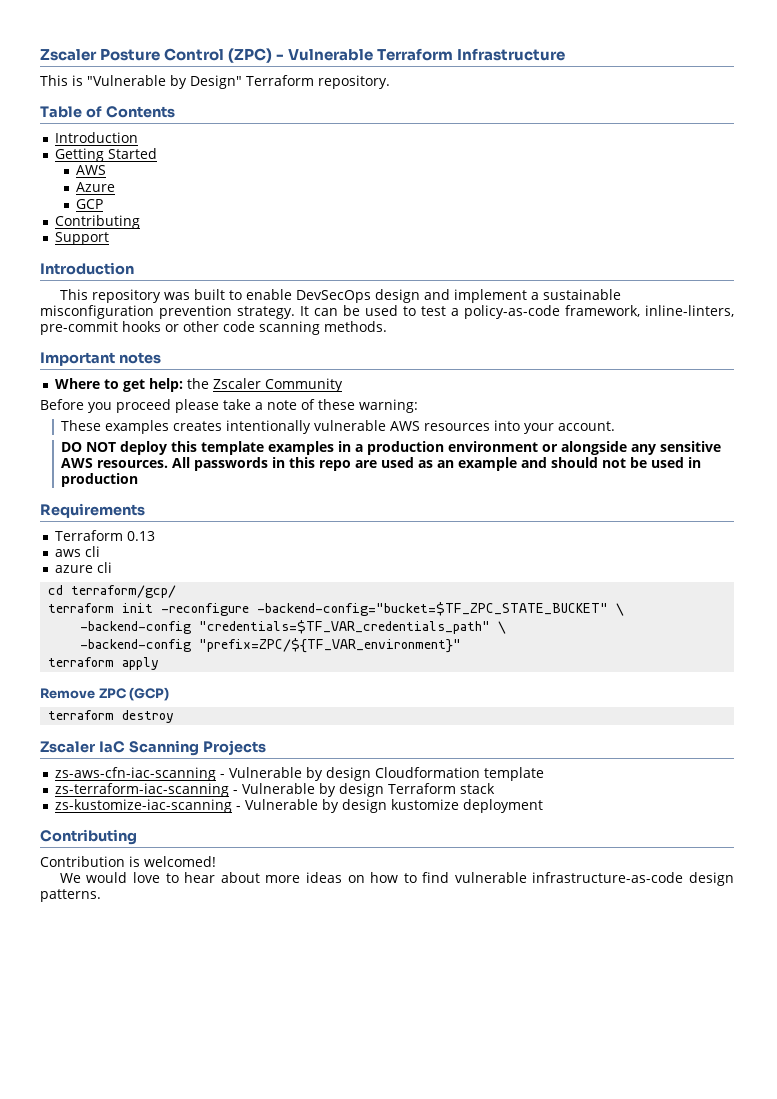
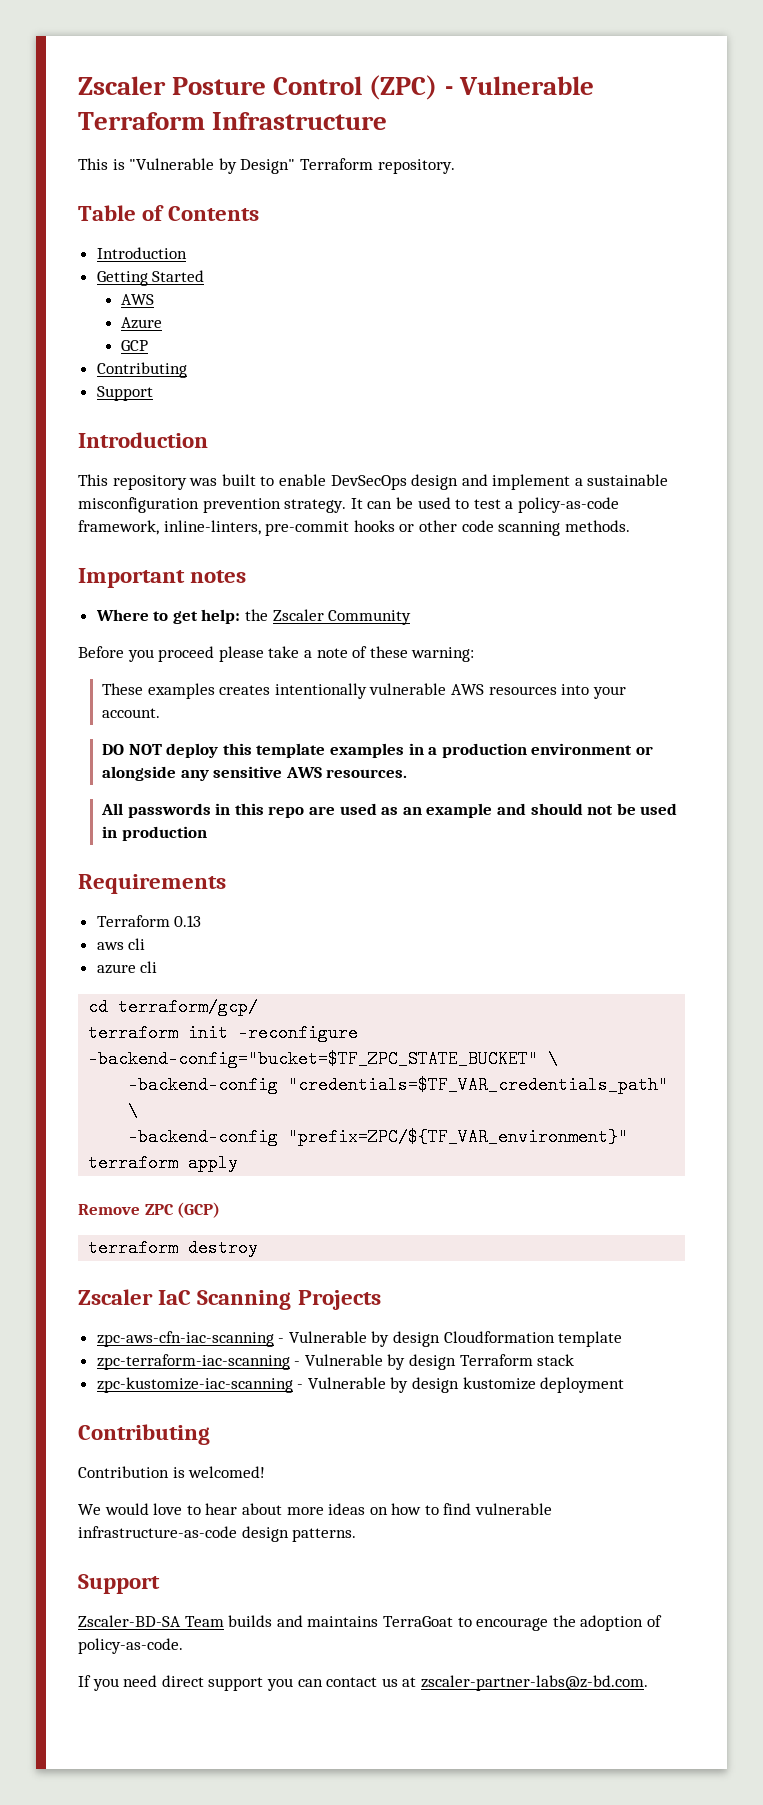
- DO NOT deploy this template examples in a production environment or alongside any sensitive AWS resources. All passwords in this repo are used as an example and should not be used in production
+ DO NOT deploy this template examples in a production environment or alongside any sensitive AWS resources.
+ All passwords in this repo are used as an example and should not be used in production
- zs-aws-cfn-iac-scanning - Vulnerable by design Cloudformation template
+ zpc-aws-cfn-iac-scanning - Vulnerable by design Cloudformation template
- zs-terraform-iac-scanning - Vulnerable by design Terraform stack
+ zpc-terraform-iac-scanning - Vulnerable by design Terraform stack
- zs-kustomize-iac-scanning - Vulnerable by design kustomize deployment
+ zpc-kustomize-iac-scanning - Vulnerable by design kustomize deployment
  We would love to hear about more ideas on how to find vulnerable infrastructure-as-code design patterns.
+ Support
+ Zscaler-BD-SA Team builds and maintains TerraGoat to encourage the adoption of policy-as-code.
+ If you need direct support you can contact us at zscaler-partner-labs@z-bd.com.

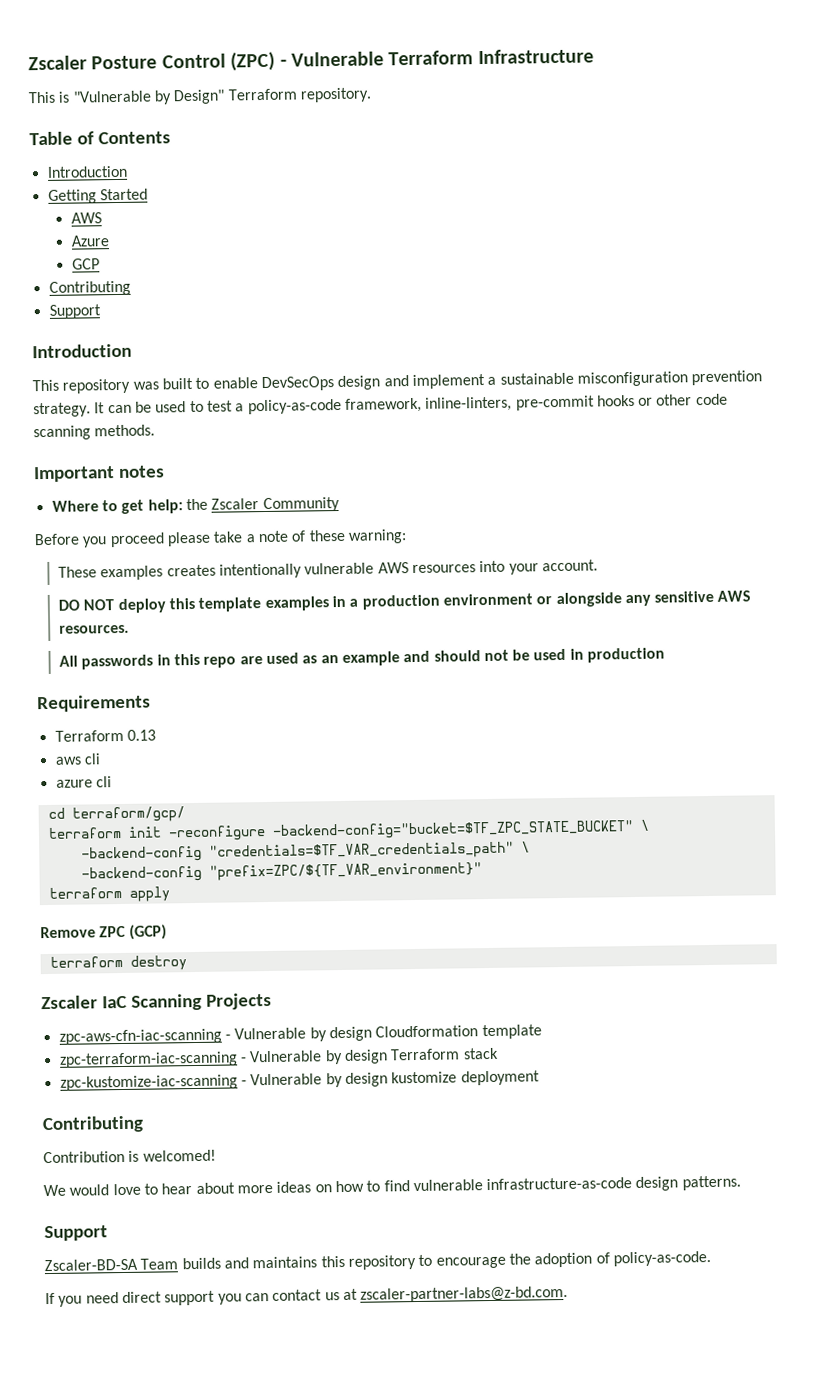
- Zscaler-BD-SA Team builds and maintains TerraGoat to encourage the adoption of policy-as-code.
+ Zscaler-BD-SA Team builds and maintains this repository to encourage the adoption of policy-as-code.

